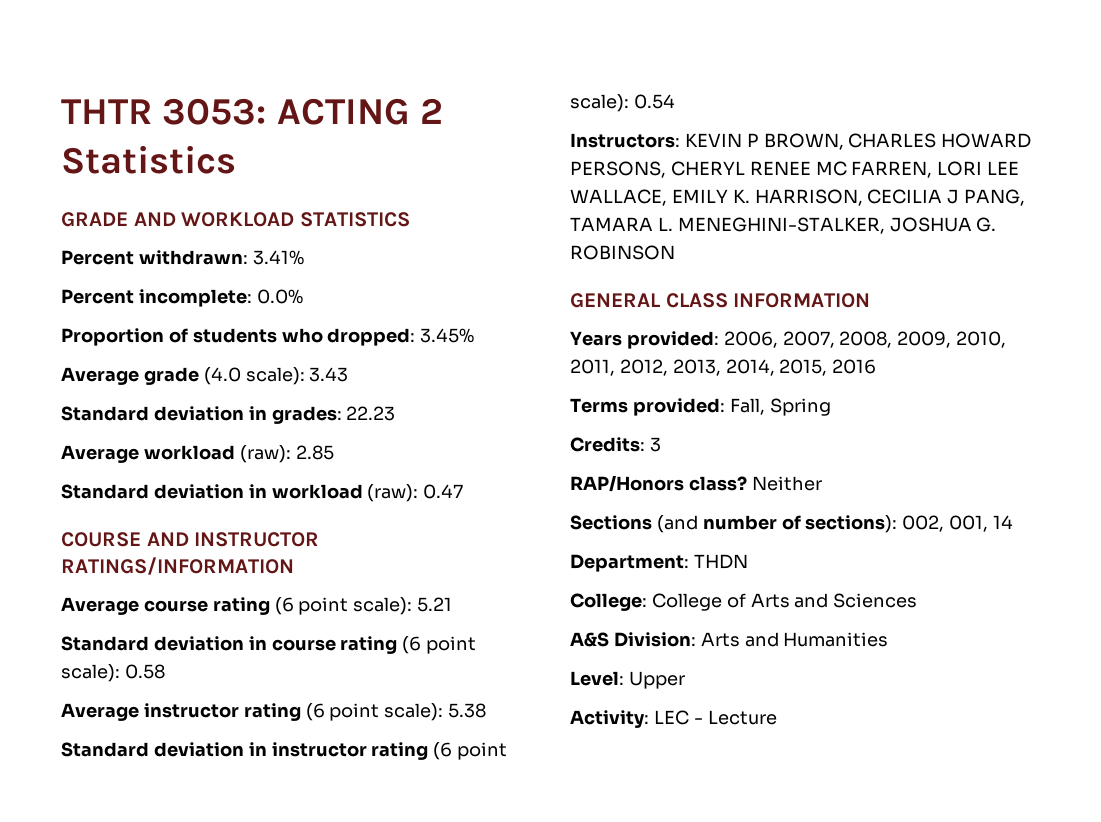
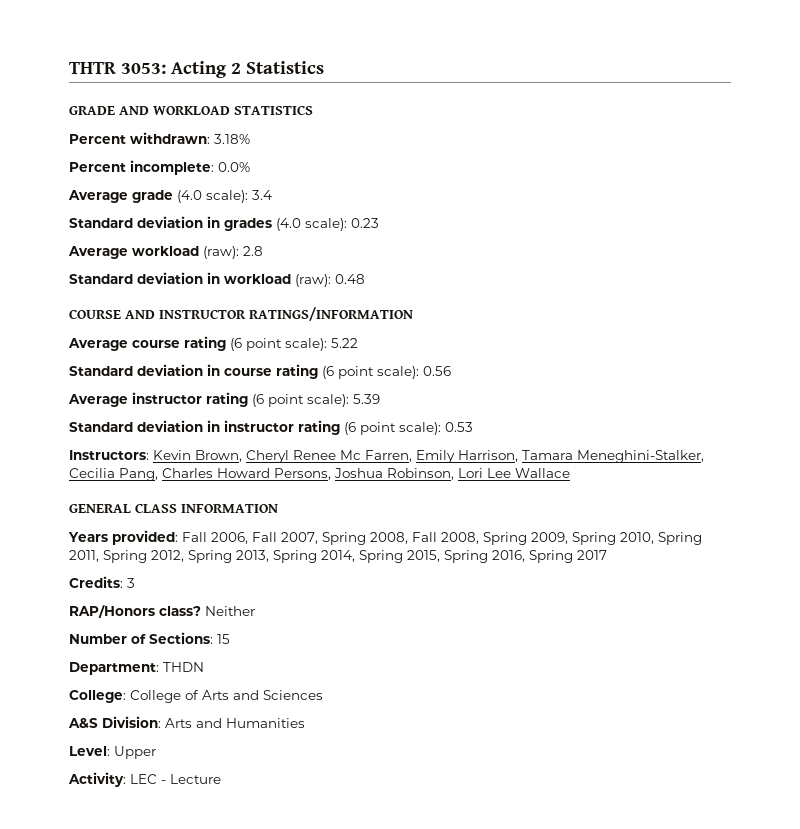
- THTR 3053: ACTING 2 Statistics
+ THTR 3053: Acting 2 Statistics
- Percent withdrawn: 3.41%
+ Percent withdrawn: 3.18%
- Proportion of students who dropped: 3.45%
- Average grade (4.0 scale): 3.43
- Standard deviation in grades: 22.23
+ Average grade (4.0 scale): 3.4
+ Standard deviation in grades (4.0 scale): 0.23
- Average workload (raw): 2.85
+ Average workload (raw): 2.8
- Standard deviation in workload (raw): 0.47
+ Standard deviation in workload (raw): 0.48
- Average course rating (6 point scale): 5.21
+ Average course rating (6 point scale): 5.22
- Standard deviation in course rating (6 point scale): 0.58
+ Standard deviation in course rating (6 point scale): 0.56
- Average instructor rating (6 point scale): 5.38
+ Average instructor rating (6 point scale): 5.39
- Standard deviation in instructor rating (6 point scale): 0.54
+ Standard deviation in instructor rating (6 point scale): 0.53
- Instructors: KEVIN P BROWN, CHARLES HOWARD PERSONS, CHERYL RENEE MC FARREN, LORI LEE WALLACE, EMILY K. HARRISON, CECILIA J PANG, TAMARA L. MENEGHINI-STALKER, JOSHUA G. ROBINSON
+ Instructors: Kevin Brown, Cheryl Renee Mc Farren, Emily Harrison, Tamara Meneghini-Stalker, Cecilia Pang, Charles Howard Persons, Joshua Robinson, Lori Lee Wallace
- Years provided: 2006, 2007, 2008, 2009, 2010, 2011, 2012, 2013, 2014, 2015, 2016
- Terms provided: Fall, Spring
+ Years provided: Fall 2006, Fall 2007, Spring 2008, Fall 2008, Spring 2009, Spring 2010, Spring 2011, Spring 2012, Spring 2013, Spring 2014, Spring 2015, Spring 2016, Spring 2017
- Sections (and number of sections): 002, 001, 14
+ Number of Sections: 15

